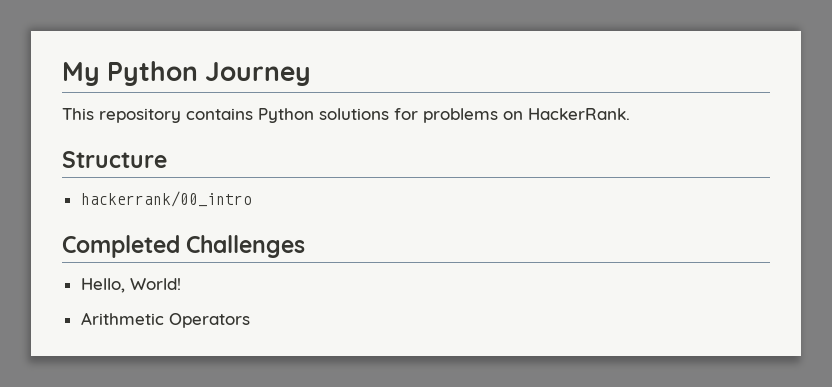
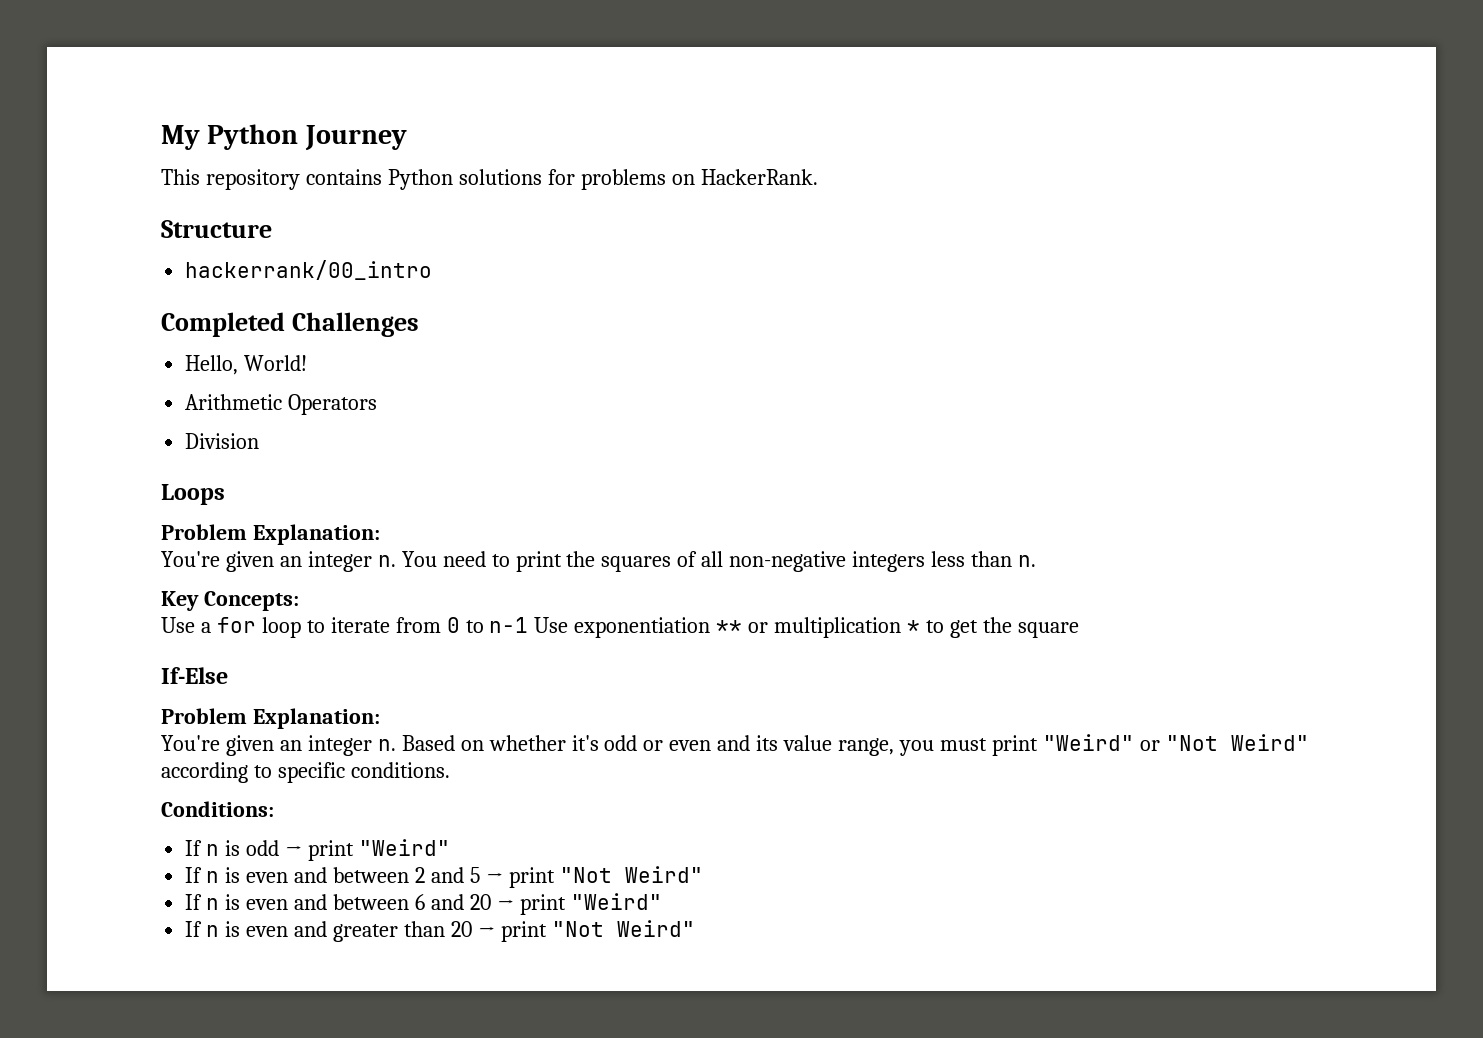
+ Division
+ Loops
+ Problem Explanation:
+ You're given an integer n. You need to print the squares of all non-negative integers less than n.
+ Key Concepts:
+ Use a for loop to iterate from 0 to n-1 Use exponentiation ** or multiplication * to get the square
+ If-Else
+ Problem Explanation:
+ You're given an integer n. Based on whether it's odd or even and its value range, you must print "Weird" or "Not Weird" according to specific conditions.
+ Conditions:
+ If n is odd → print "Weird"
+ If n is even and between 2 and 5 → print "Not Weird"
+ If n is even and between 6 and 20 → print "Weird"
+ If n is even and greater than 20 → print "Not Weird"

